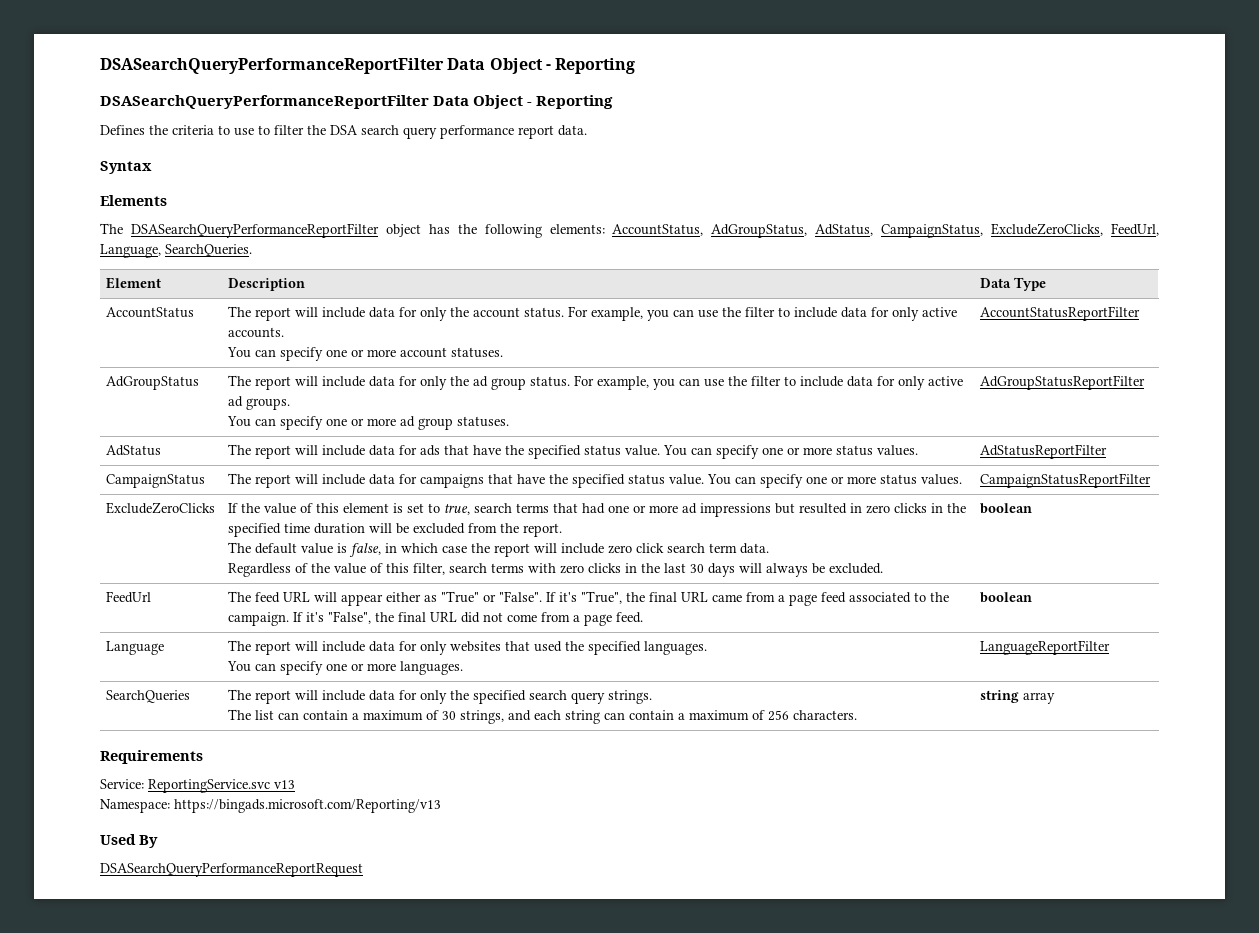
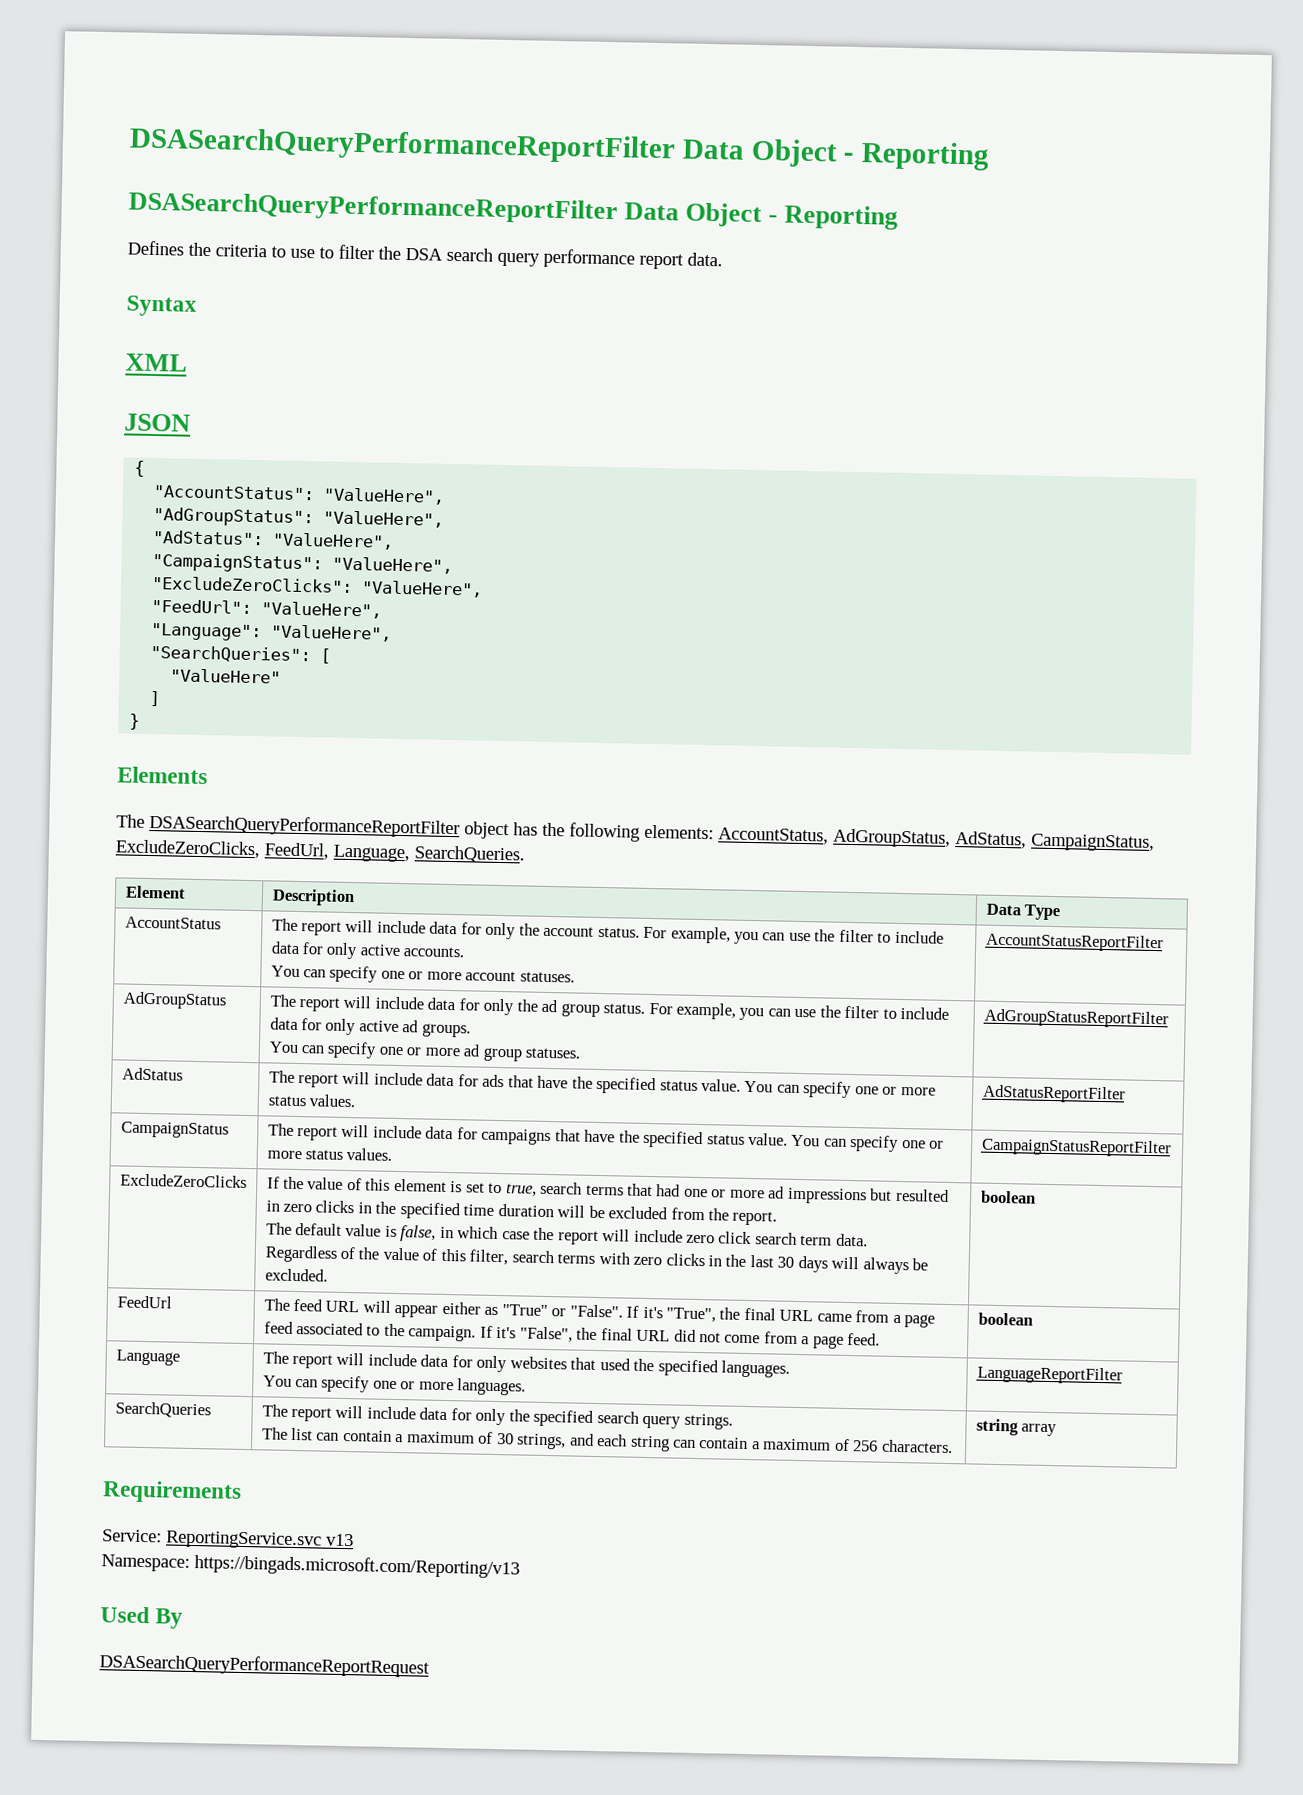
+ XML
+ JSON
+ {
+ "AccountStatus": "ValueHere",
+ "AdGroupStatus": "ValueHere",
+ "AdStatus": "ValueHere",
+ "CampaignStatus": "ValueHere",
+ "ExcludeZeroClicks": "ValueHere",
+ "FeedUrl": "ValueHere",
+ "Language": "ValueHere",
+ "SearchQueries": [
+ "ValueHere"
+ ]
+ }

